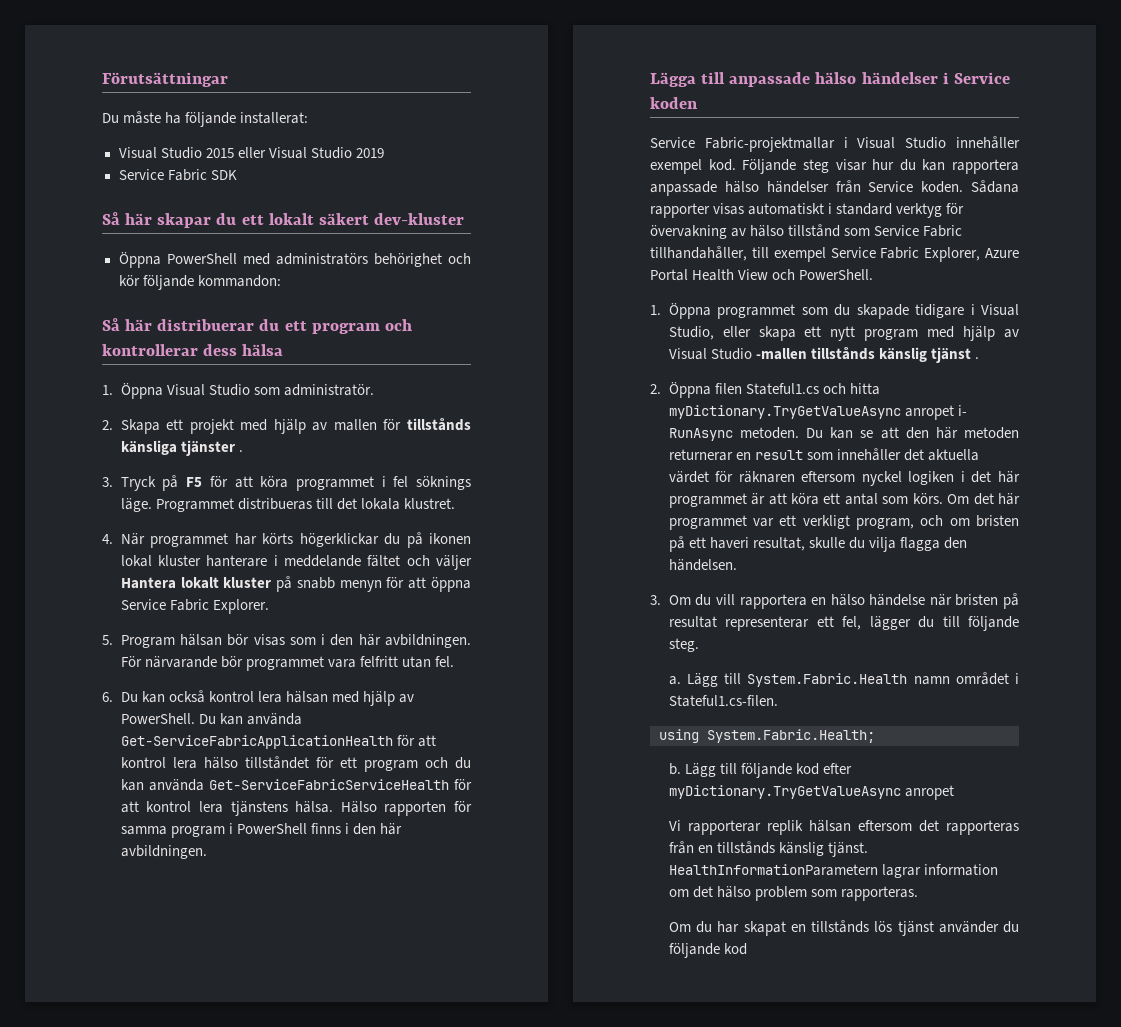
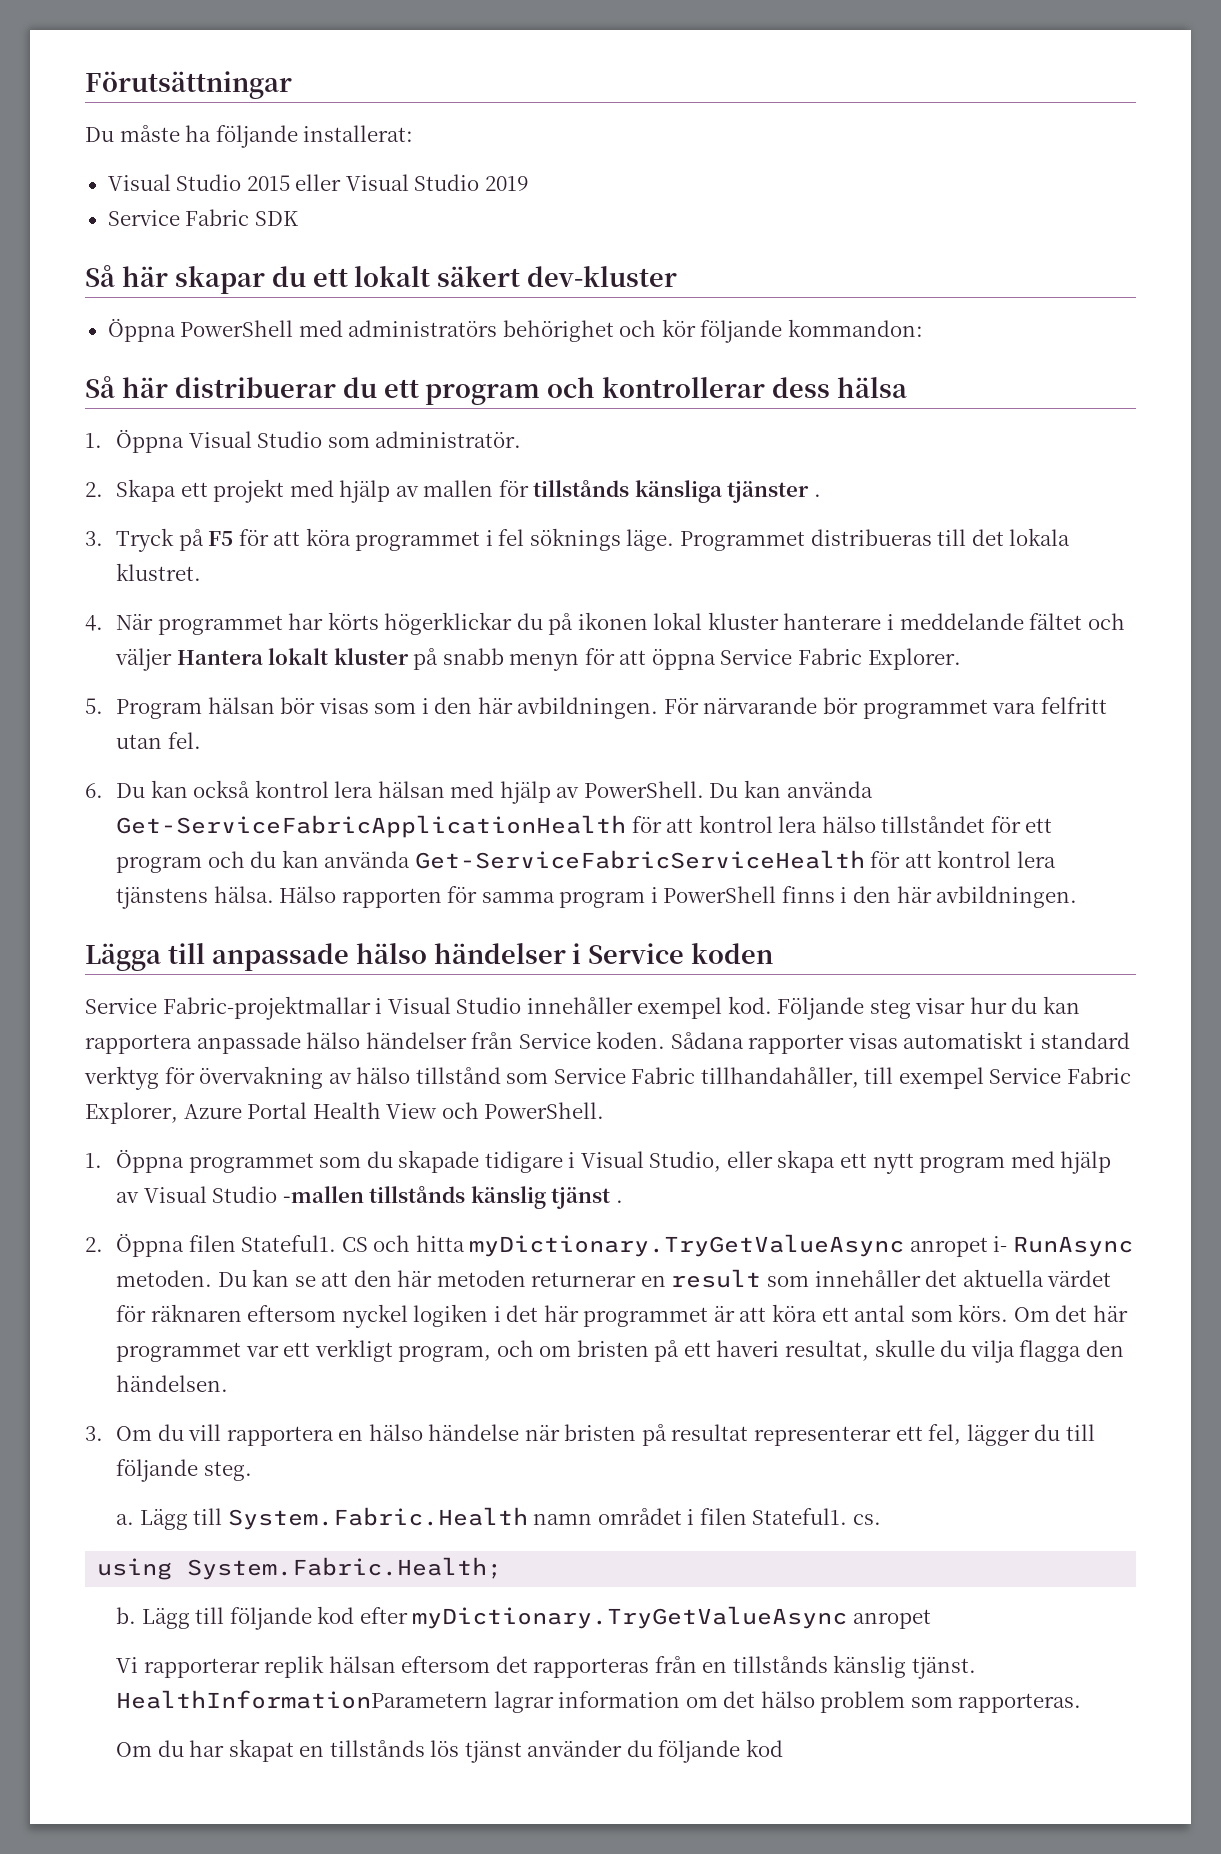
- 2. Öppna filen Stateful1.cs och hitta myDictionary.TryGetValueAsync anropet i- RunAsync metoden.
+ 2. Öppna filen Stateful1. CS och hitta myDictionary.TryGetValueAsync anropet i- RunAsync metoden.
- Lägg till System.Fabric.Health namn området i Stateful1.cs-filen.
+ Lägg till System.Fabric.Health namn området i filen Stateful1. cs.

